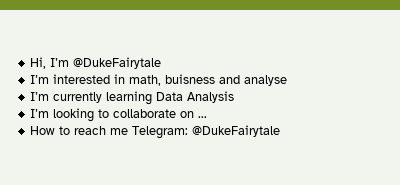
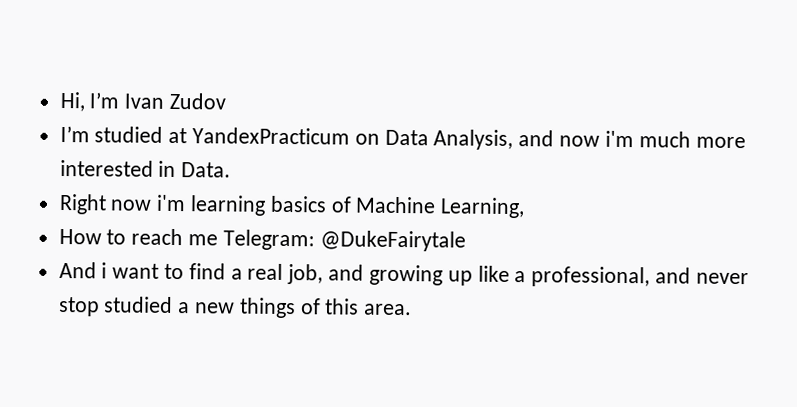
- Hi, I’m @DukeFairytale
- I’m interested in math, buisness and analyse
- I’m currently learning Data Analysis
- I’m looking to collaborate on ...
+ Hi, I’m Ivan Zudov
+ I’m studied at YandexPracticum on Data Analysis, and now i'm much more interested in Data.
+ Right now i'm learning basics of Machine Learning,
+ And i want to find a real job, and growing up like a professional, and never stop studied a new things of this area.

